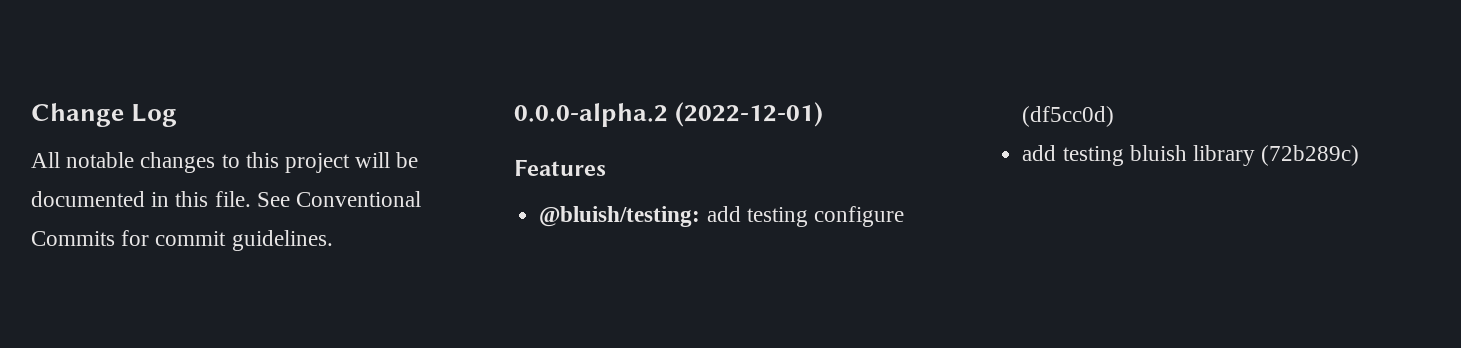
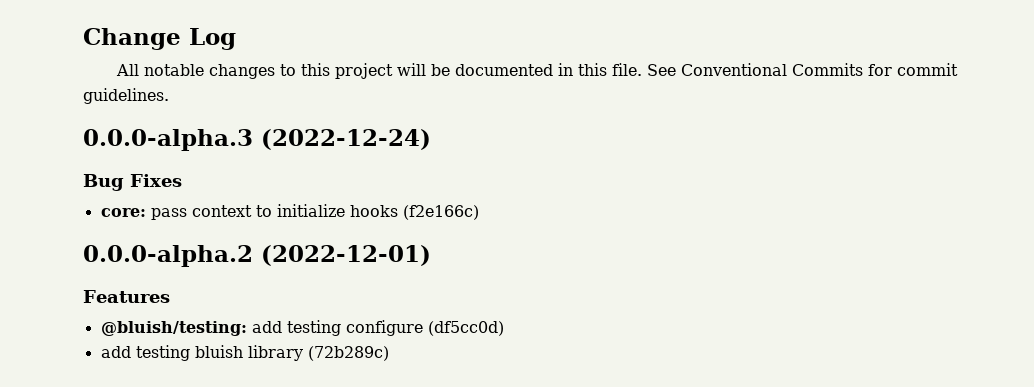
+ 0.0.0-alpha.3 (2022-12-24)
+ Bug Fixes
+ core: pass context to initialize hooks (f2e166c)

